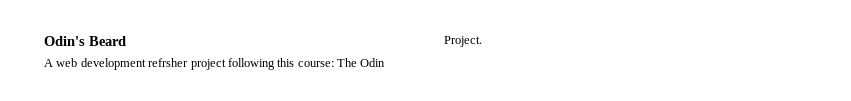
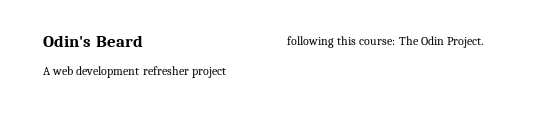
- A web development refrsher project following this course: The Odin Project.
+ A web development refresher project following this course: The Odin Project.

